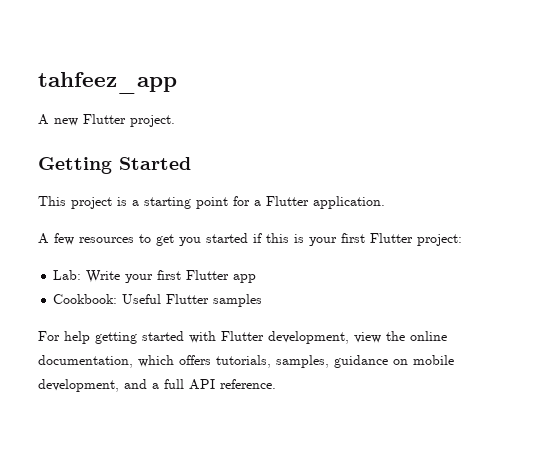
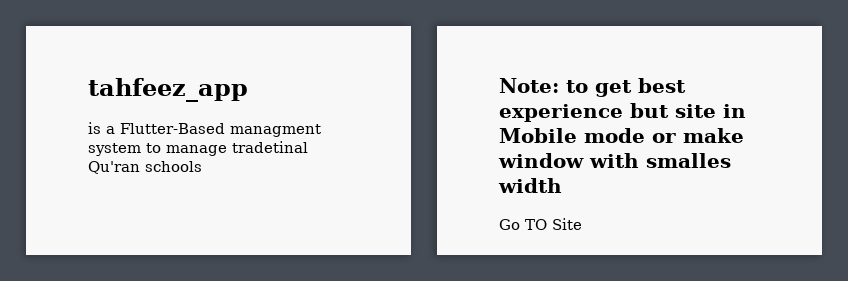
- A new Flutter project.
- Getting Started
- This project is a starting point for a Flutter application.
- A few resources to get you started if this is your first Flutter project:
- Lab: Write your first Flutter app
- Cookbook: Useful Flutter samples
- For help getting started with Flutter development, view the online documentation, which offers tutorials, samples, guidance on mobile development, and a full API reference.
+ is a Flutter-Based managment system to manage tradetinal Qu'ran schools
+ Note: to get best experience but site in Mobile mode or make window with smalles width
+ Go TO Site

